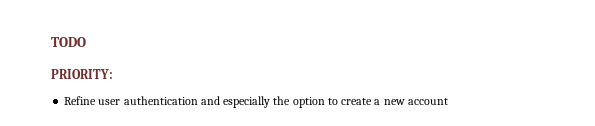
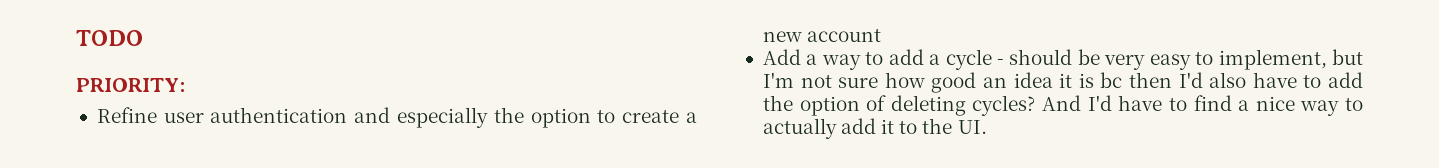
+ Add a way to add a cycle - should be very easy to implement, but I'm not sure how good an idea it is bc then I'd also have to add the option of deleting cycles? And I'd have to find a nice way to actually add it to the UI.

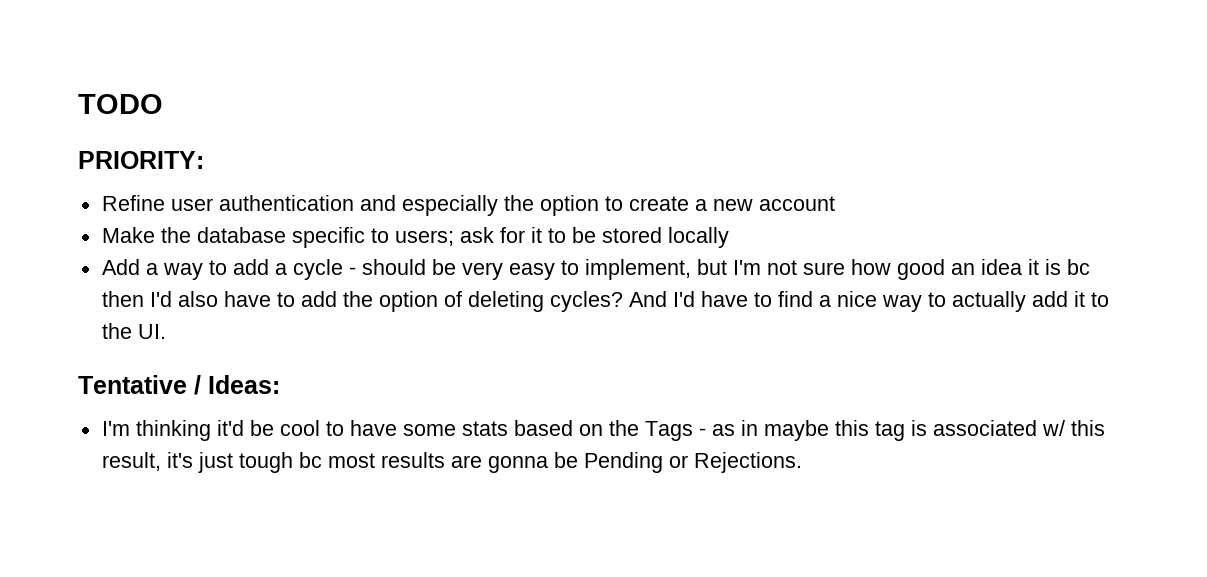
+ Make the database specific to users; ask for it to be stored locally
+ Tentative / Ideas:
+ I'm thinking it'd be cool to have some stats based on the Tags - as in maybe this tag is associated w/ this result, it's just tough bc most results are gonna be Pending or Rejections.

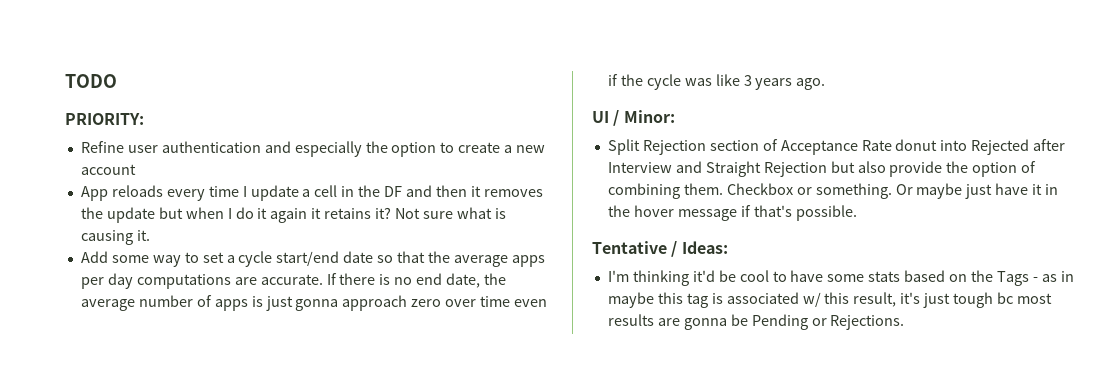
- Make the database specific to users; ask for it to be stored locally
+ App reloads every time I update a cell in the DF and then it removes the update but when I do it again it retains it? Not sure what is causing it.
- Add a way to add a cycle - should be very easy to implement, but I'm not sure how good an idea it is bc then I'd also have to add the option of deleting cycles? And I'd have to find a nice way to actually add it to the UI.
+ Add some way to set a cycle start/end date so that the average apps per day computations are accurate. If there is no end date, the average number of apps is just gonna approach zero over time even if the cycle was like 3 years ago.
+ UI / Minor:
+ Split Rejection section of Acceptance Rate donut into Rejected after Interview and Straight Rejection but also provide the option of combining them. Checkbox or something. Or maybe just have it in the hover message if that's possible.

